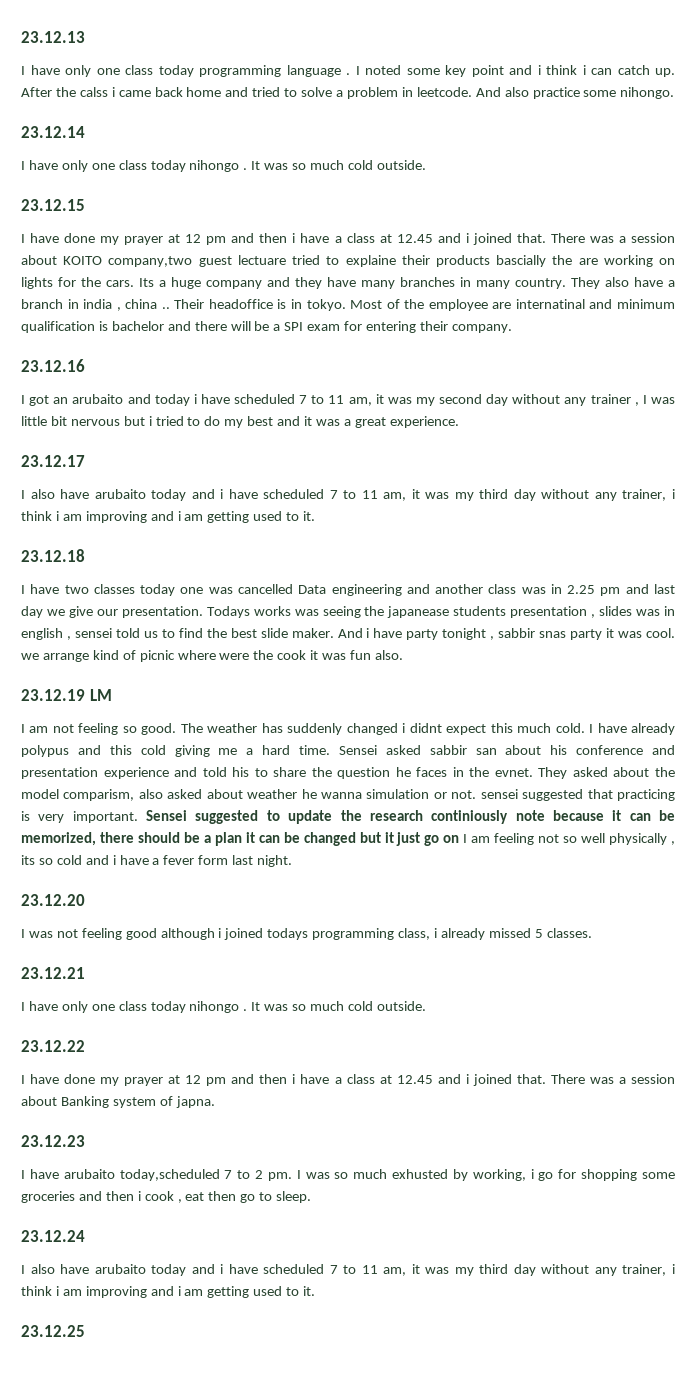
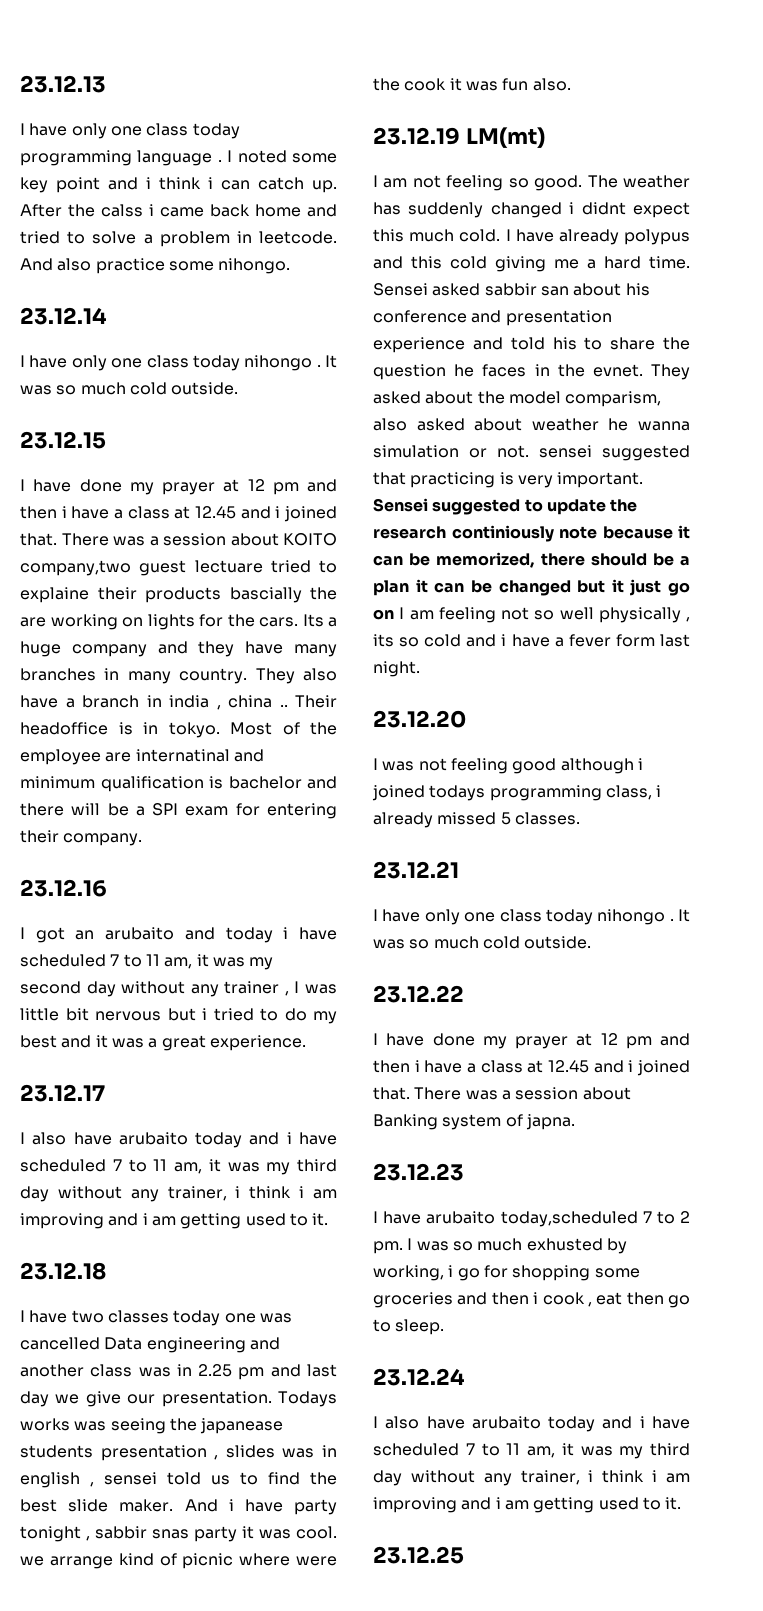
- 23.12.19 LM
+ 23.12.19 LM(mt)

